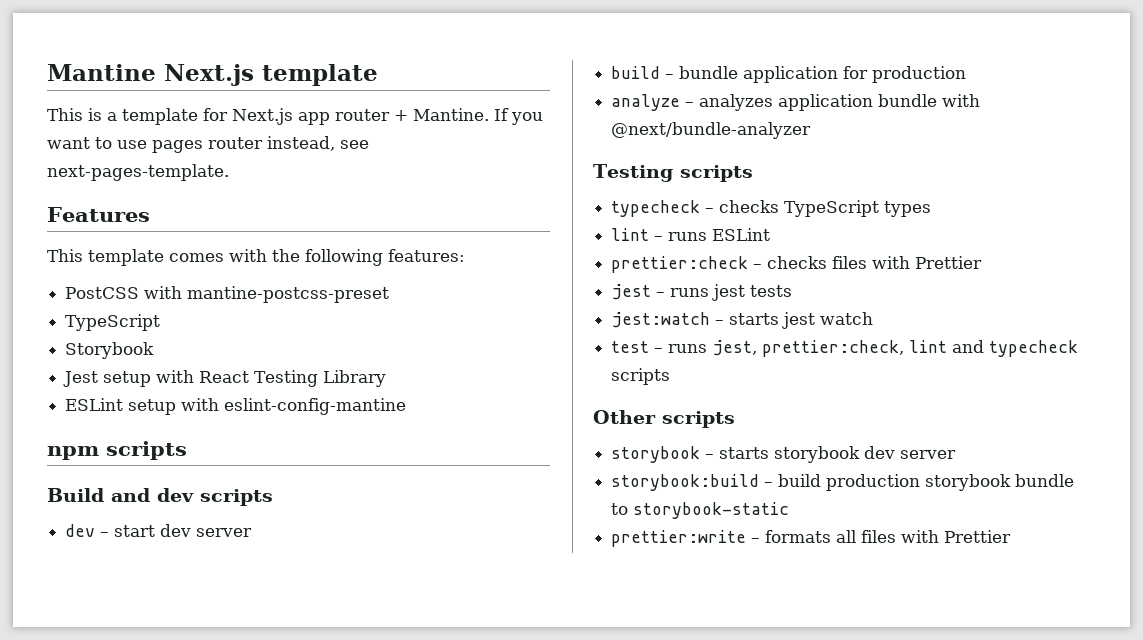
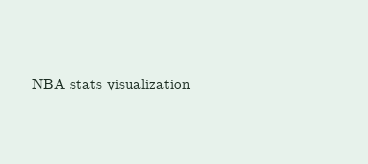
- Mantine Next.js template
- This is a template for Next.js app router + Mantine. If you want to use pages router instead, see next-pages-template.
- Features
- This template comes with the following features:
- PostCSS with mantine-postcss-preset
- TypeScript
- Storybook
- Jest setup with React Testing Library
- ESLint setup with eslint-config-mantine
- npm scripts
- Build and dev scripts
- dev – start dev server
- build – bundle application for production
- analyze – analyzes application bundle with @next/bundle-analyzer
- Testing scripts
- typecheck – checks TypeScript types
- lint – runs ESLint
- prettier:check – checks files with Prettier
- jest – runs jest tests
- jest:watch – starts jest watch
- test – runs jest, prettier:check, lint and typecheck scripts
- Other scripts
- storybook – starts storybook dev server
- storybook:build – build production storybook bundle to storybook-static
- prettier:write – formats all files with Prettier
+ NBA stats visualization

